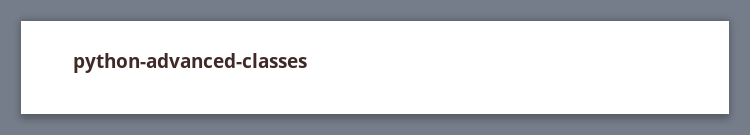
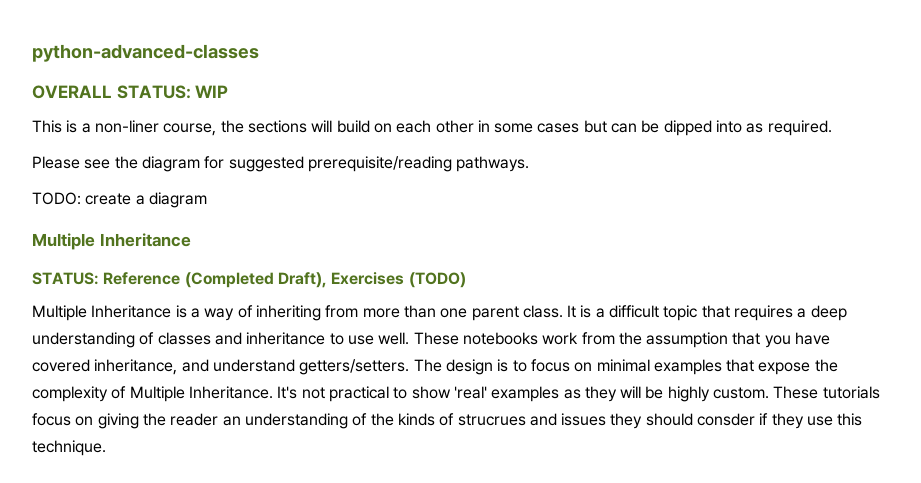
+ OVERALL STATUS: WIP
+ This is a non-liner course, the sections will build on each other in some cases but can be dipped into as required.
+ Please see the diagram for suggested prerequisite/reading pathways.
+ TODO: create a diagram
+ Multiple Inheritance
+ STATUS: Reference (Completed Draft), Exercises (TODO)
+ Multiple Inheritance is a way of inheriting from more than one parent class. It is a difficult topic that requires a deep understanding of classes and inheritance to use well. These notebooks work from the assumption that you have covered inheritance, and understand getters/setters. The design is to focus on minimal examples that expose the complexity of Multiple Inheritance. It's not practical to show 'real' examples as they will be highly custom. These tutorials focus on giving the reader an understanding of the kinds of strucrues and issues they should consder if they use this technique.

